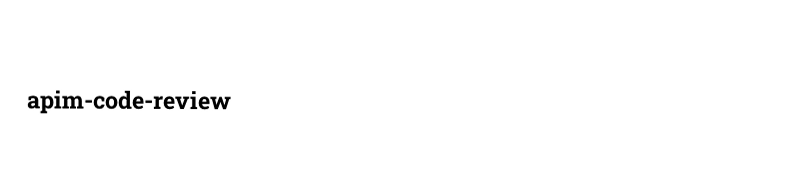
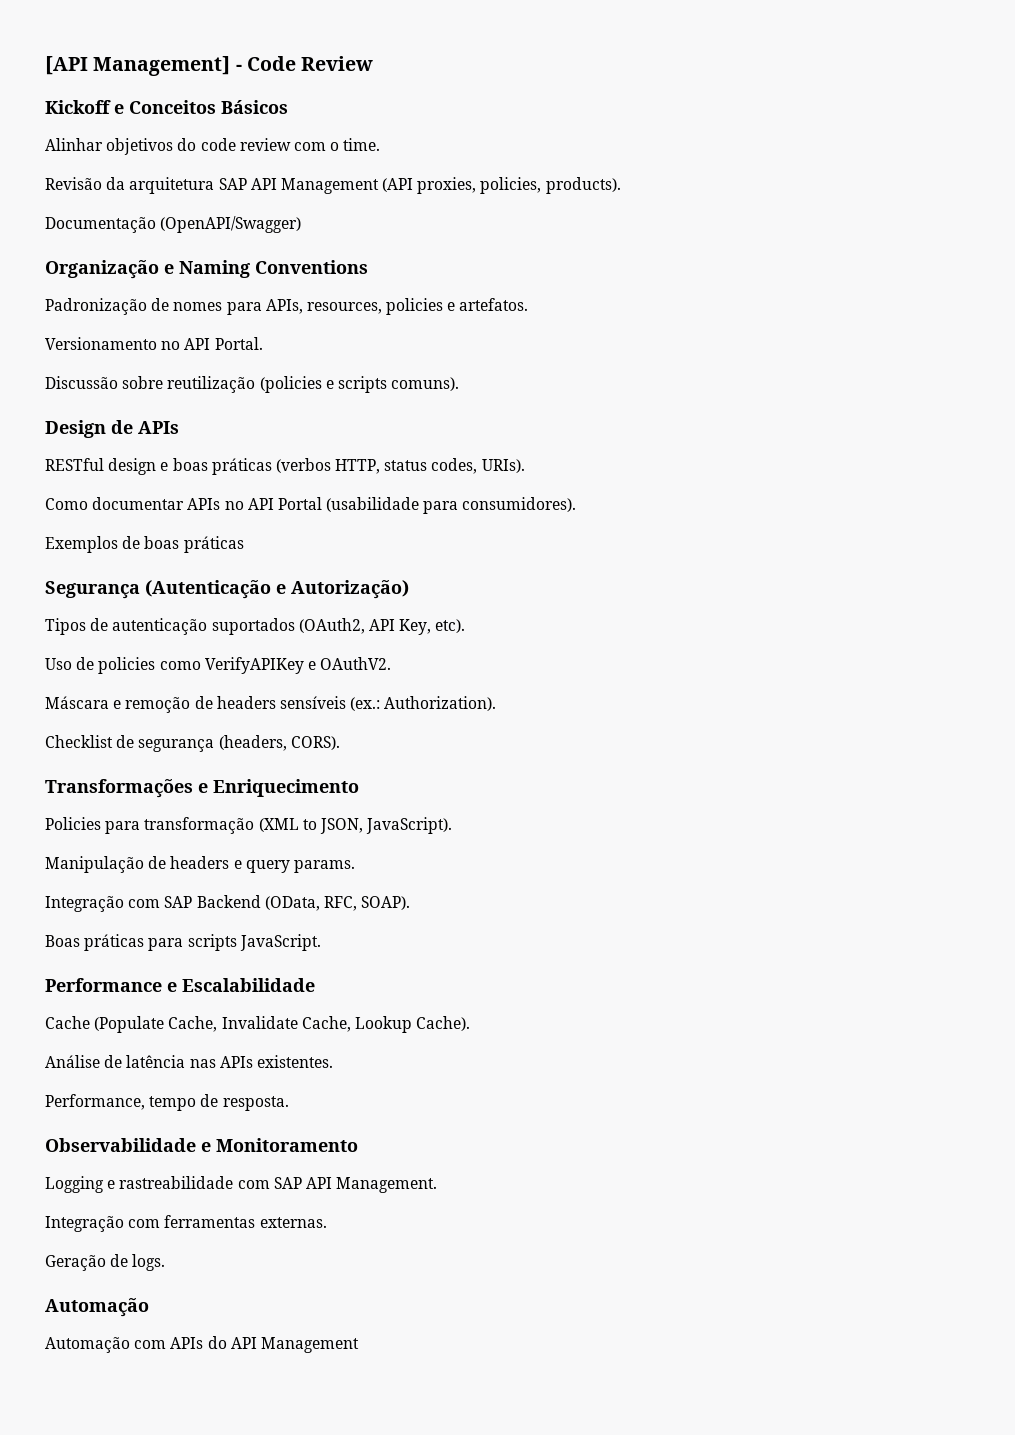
- apim-code-review
+ [API Management] - Code Review
+ Kickoff e Conceitos Básicos
+ Alinhar objetivos do code review com o time.
+ Revisão da arquitetura SAP API Management (API proxies, policies, products).
+ Documentação (OpenAPI/Swagger)
+ Organização e Naming Conventions
+ Padronização de nomes para APIs, resources, policies e artefatos.
+ Versionamento no API Portal.
+ Discussão sobre reutilização (policies e scripts comuns).
+ Design de APIs
+ RESTful design e boas práticas (verbos HTTP, status codes, URIs).
+ Como documentar APIs no API Portal (usabilidade para consumidores).
+ Exemplos de boas práticas
+ Segurança (Autenticação e Autorização)
+ Tipos de autenticação suportados (OAuth2, API Key, etc).
+ Uso de policies como VerifyAPIKey e OAuthV2.
+ Máscara e remoção de headers sensíveis (ex.: Authorization).
+ Checklist de segurança (headers, CORS).
+ Transformações e Enriquecimento
+ Policies para transformação (XML to JSON, JavaScript).
+ Manipulação de headers e query params.
+ Integração com SAP Backend (OData, RFC, SOAP).
+ Boas práticas para scripts JavaScript.
+ Performance e Escalabilidade
+ Cache (Populate Cache, Invalidate Cache, Lookup Cache).
+ Análise de latência nas APIs existentes.
+ Performance, tempo de resposta.
+ Observabilidade e Monitoramento
+ Logging e rastreabilidade com SAP API Management.
+ Integração com ferramentas externas.
+ Geração de logs.
+ Automação
+ Automação com APIs do API Management

